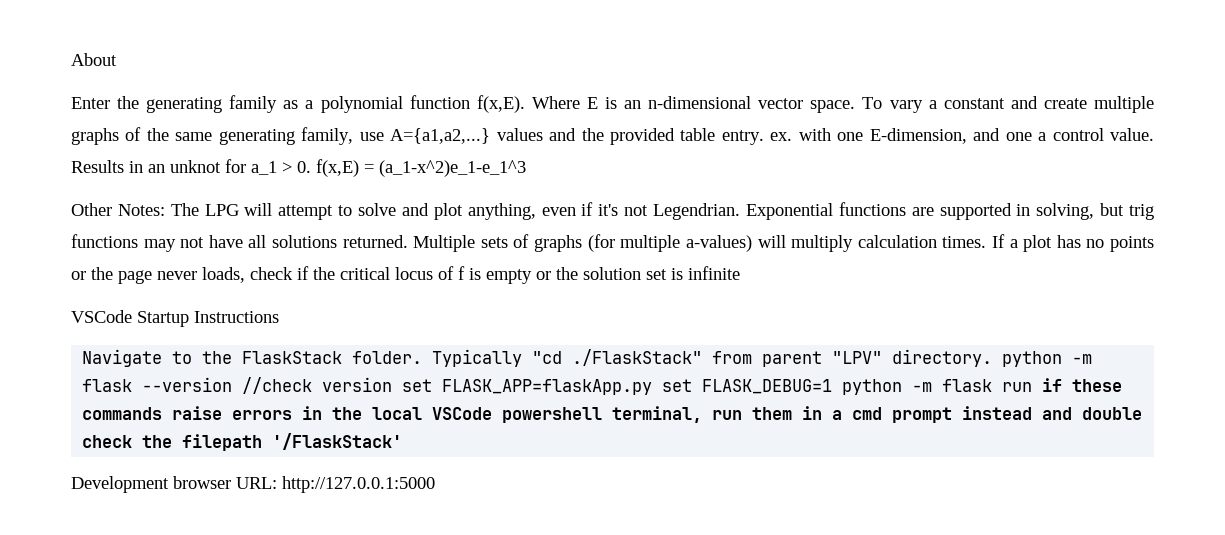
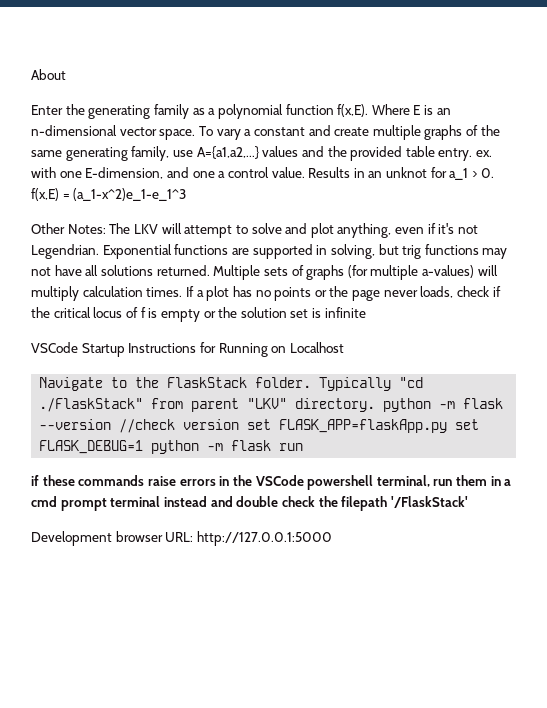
- Other Notes: The LPG will attempt to solve and plot anything, even if it's not Legendrian.
+ Other Notes: The LKV will attempt to solve and plot anything, even if it's not Legendrian.
- VSCode Startup Instructions
+ VSCode Startup Instructions for Running on Localhost
- Typically "cd ./FlaskStack" from parent "LPV" directory. python -m flask --version //check version set FLASK_APP=flaskApp.py set FLASK_DEBUG=1 python -m flask run if these commands raise errors in the local VSCode powershell terminal, run them in a cmd prompt instead and double check the filepath '/FlaskStack'
+ Typically "cd ./FlaskStack" from parent "LKV" directory. python -m flask --version //check version set FLASK_APP=flaskApp.py set FLASK_DEBUG=1 python -m flask run
+ if these commands raise errors in the VSCode powershell terminal, run them in a cmd prompt terminal instead and double check the filepath '/FlaskStack'

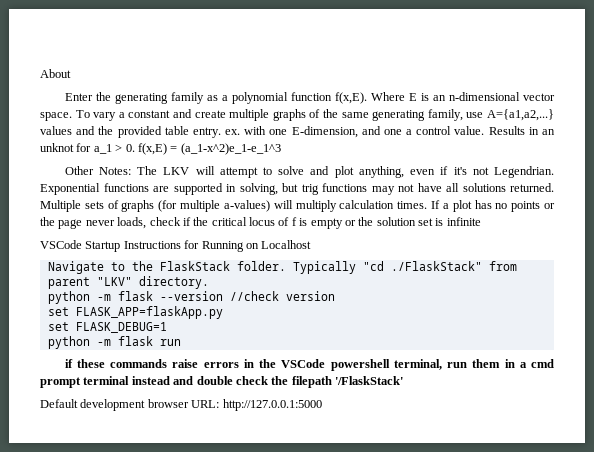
- Typically "cd ./FlaskStack" from parent "LKV" directory. python -m flask --version //check version set FLASK_APP=flaskApp.py set FLASK_DEBUG=1 python -m flask run
+ Typically "cd ./FlaskStack" from parent "LKV" directory.
+ python -m flask --version //check version
+ set FLASK_APP=flaskApp.py
+ set FLASK_DEBUG=1
+ python -m flask run
- Development browser URL: http://127.0.0.1:5000
+ Default development browser URL: http://127.0.0.1:5000

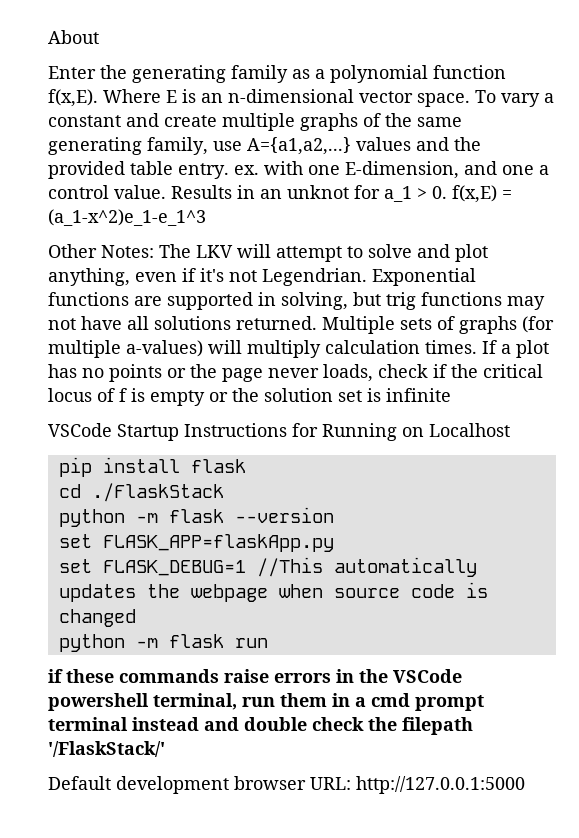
- Navigate to the FlaskStack folder. Typically "cd ./FlaskStack" from parent "LKV" directory.
+ pip install flask
+ cd ./FlaskStack
- python -m flask --version //check version
+ python -m flask --version
- set FLASK_DEBUG=1
+ set FLASK_DEBUG=1 //This automatically updates the webpage when source code is changed
- if these commands raise errors in the VSCode powershell terminal, run them in a cmd prompt terminal instead and double check the filepath '/FlaskStack'
+ if these commands raise errors in the VSCode powershell terminal, run them in a cmd prompt terminal instead and double check the filepath '/FlaskStack/'

